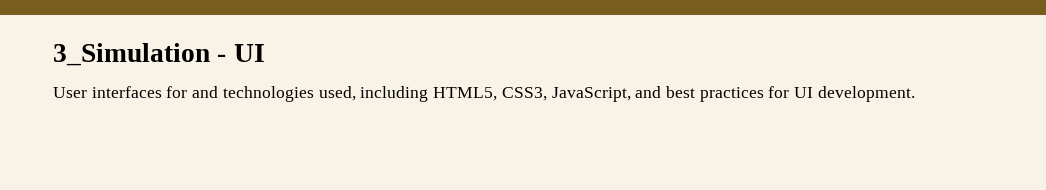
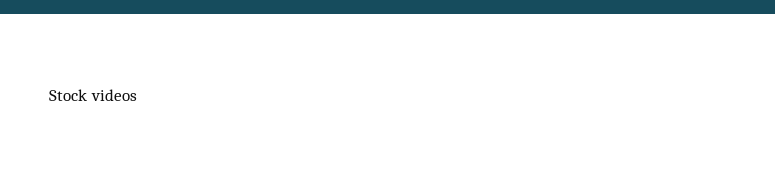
- 3_Simulation - UI
- User interfaces for and technologies used, including HTML5, CSS3, JavaScript, and best practices for UI development.
+ Stock videos

